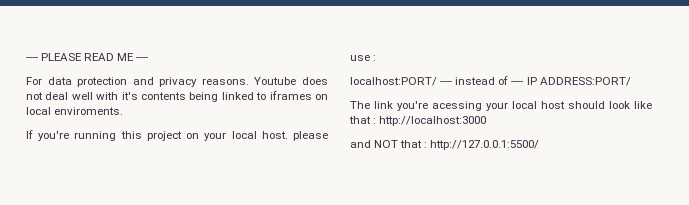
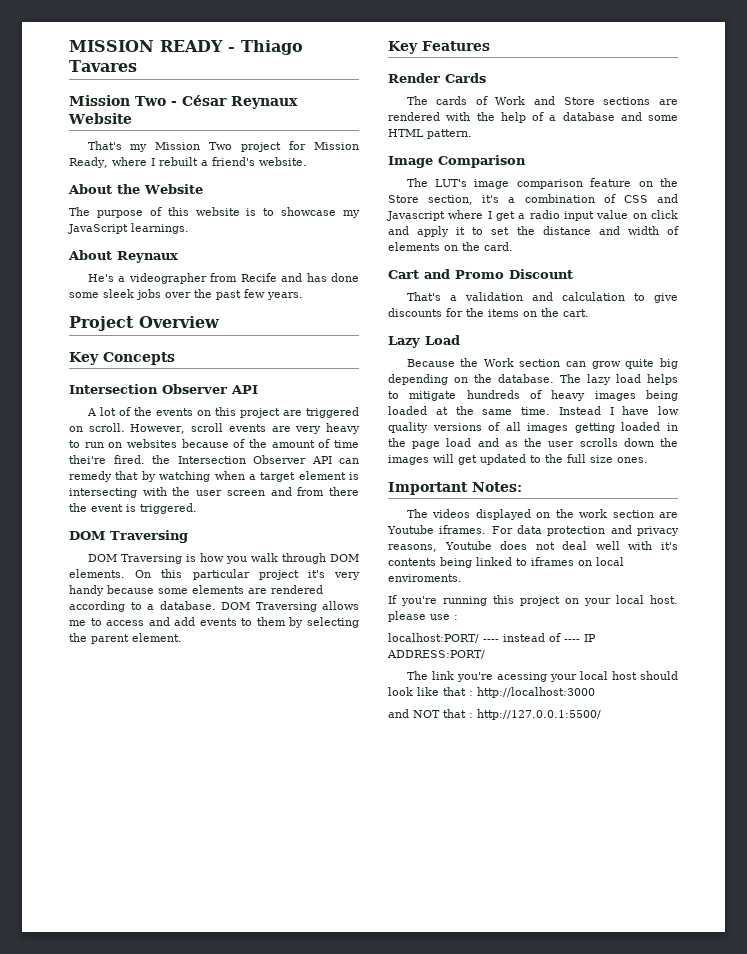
- ---- PLEASE READ ME ----
- For data protection and privacy reasons. Youtube does not deal well with it's contents being linked to iframes on local enviroments.
+ MISSION READY - Thiago Tavares
+ Mission Two - César Reynaux Website
+ That's my Mission Two project for Mission Ready, where I rebuilt a friend's website.
+ About the Website
+ The purpose of this website is to showcase my JavaScript learnings.
+ About Reynaux
+ He's a videographer from Recife and has done some sleek jobs over the past few years.
+ Project Overview
+ Key Concepts
+ Intersection Observer API
+ A lot of the events on this project are triggered on scroll. However, scroll events are very heavy to run on websites because of the amount of time thei're fired. the Intersection Observer API can remedy that by watching when a target element is intersecting with the user screen and from there the event is triggered.
+ DOM Traversing
+ DOM Traversing is how you walk through DOM elements. On this particular project it's very handy because some elements are rendered according to a database. DOM Traversing allows me to access and add events to them by selecting the parent element.
+ Key Features
+ Render Cards
+ The cards of Work and Store sections are rendered with the help of a database and some HTML pattern.
+ Image Comparison
+ The LUT's image comparison feature on the Store section, it's a combination of CSS and Javascript where I get a radio input value on click and apply it to set the distance and width of elements on the card.
+ Cart and Promo Discount
+ That's a validation and calculation to give discounts for the items on the cart.
+ Lazy Load
+ Because the Work section can grow quite big depending on the database. The lazy load helps to mitigate hundreds of heavy images being loaded at the same time. Instead I have low quality versions of all images getting loaded in the page load and as the user scrolls down the images will get updated to the full size ones.
+ Important Notes:
+ The videos displayed on the work section are Youtube iframes. For data protection and privacy reasons, Youtube does not deal well with it's contents being linked to iframes on local enviroments.

